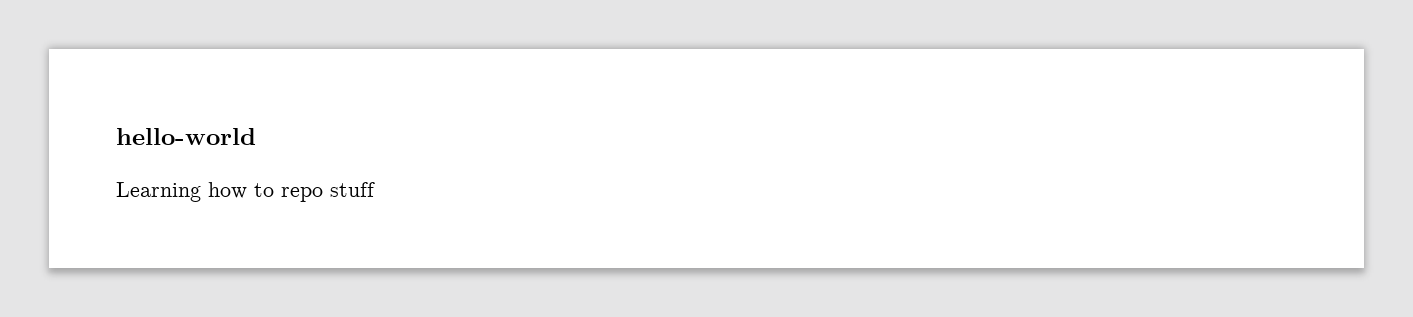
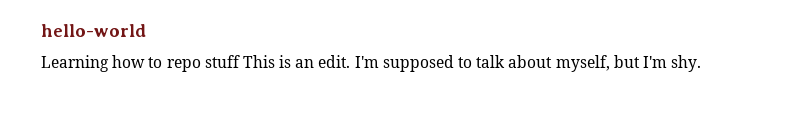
- Learning how to repo stuff
+ Learning how to repo stuff This is an edit. I'm supposed to talk about myself, but I'm shy.

